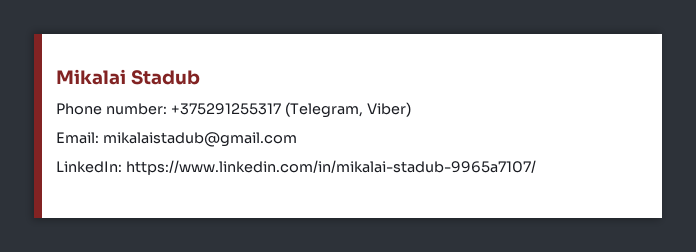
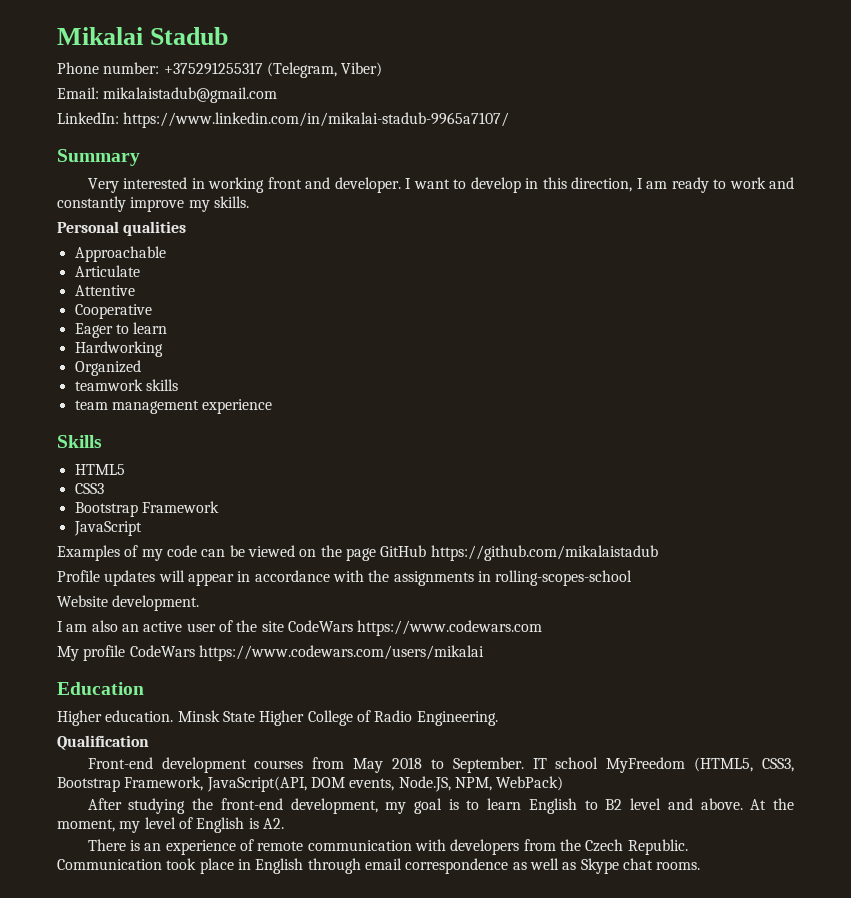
+ Summary
+ Very interested in working front and developer. I want to develop in this direction, I am ready to work and constantly improve my skills.
+ Personal qualities
+ Approachable
+ Articulate
+ Attentive
+ Cooperative
+ Eager to learn
+ Hardworking
+ Organized
+ teamwork skills
+ team management experience
+ Skills
+ HTML5
+ CSS3
+ Bootstrap Framework
+ JavaScript
+ Examples of my code can be viewed on the page GitHub https://github.com/mikalaistadub
+ Profile updates will appear in accordance with the assignments in rolling-scopes-school
+ Website development.
+ I am also an active user of the site CodeWars https://www.codewars.com
+ My profile CodeWars https://www.codewars.com/users/mikalai
+ Education
+ Higher education. Minsk State Higher College of Radio Engineering.
+ Qualification
+ Front-end development courses from May 2018 to September. IT school MyFreedom (HTML5, CSS3, Bootstrap Framework, JavaScript(API, DOM events, Node.JS, NPM, WebPack)
+ After studying the front-end development, my goal is to learn English to B2 level and above. At the moment, my level of English is A2.
+ There is an experience of remote communication with developers from the Czech Republic. Communication took place in English through email correspondence as well as Skype chat rooms.

